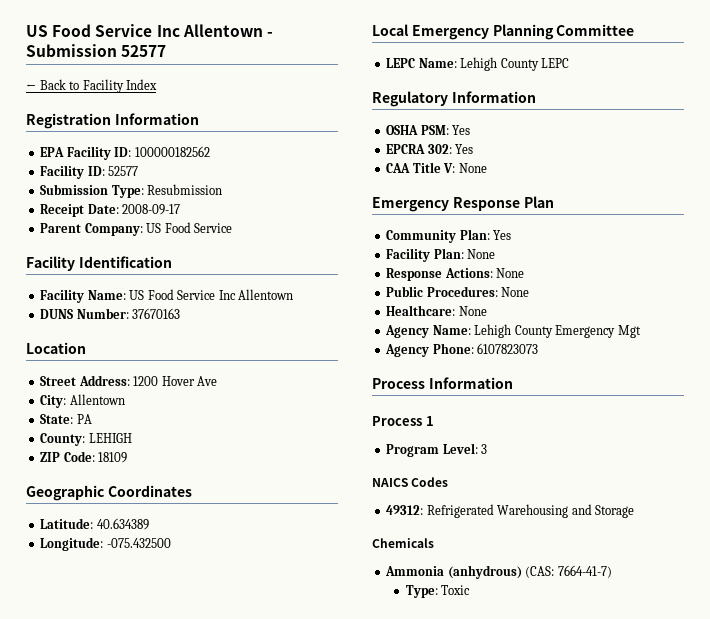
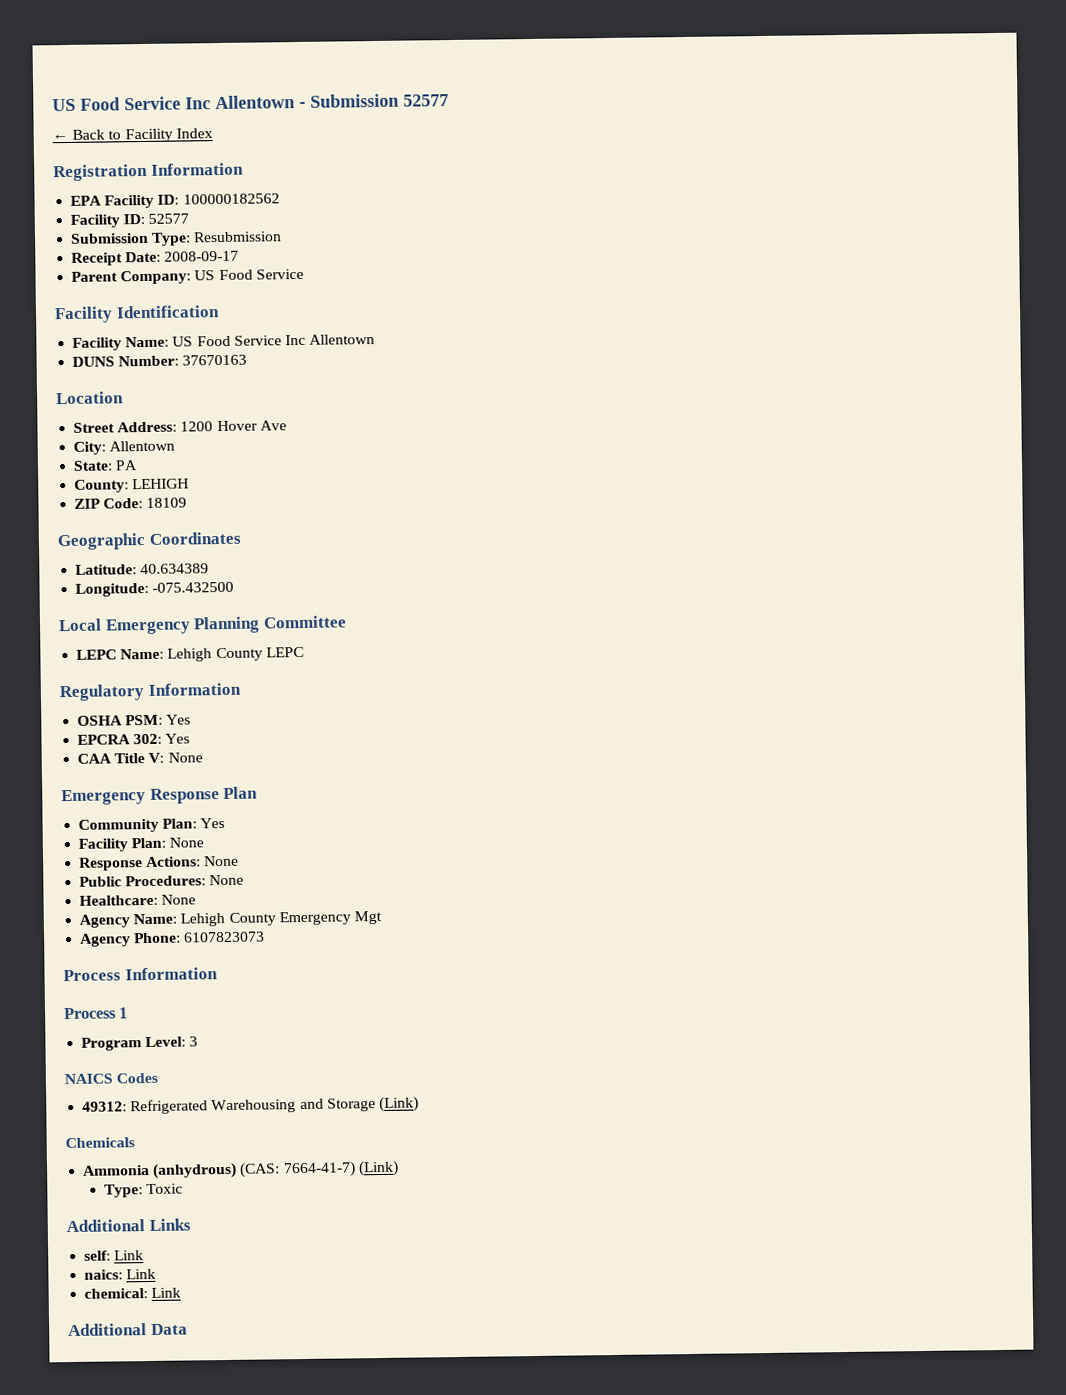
- 49312: Refrigerated Warehousing and Storage
+ 49312: Refrigerated Warehousing and Storage (Link)
- Ammonia (anhydrous) (CAS: 7664-41-7)
+ Ammonia (anhydrous) (CAS: 7664-41-7) (Link)
+ Additional Links
+ self: Link
+ naics: Link
+ chemical: Link
+ Additional Data

